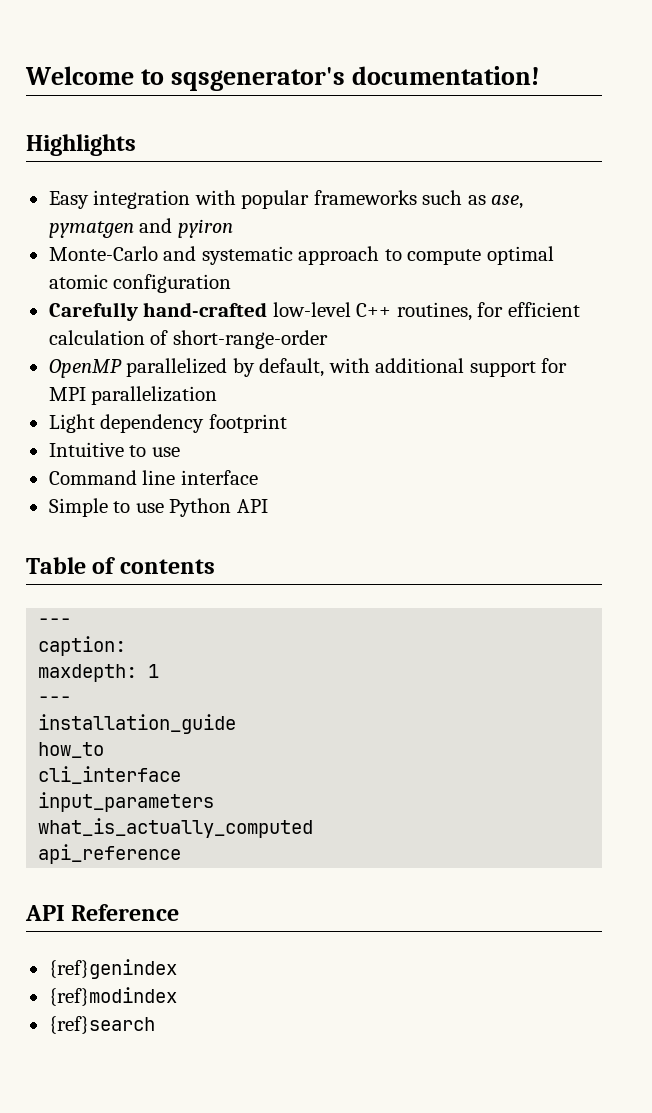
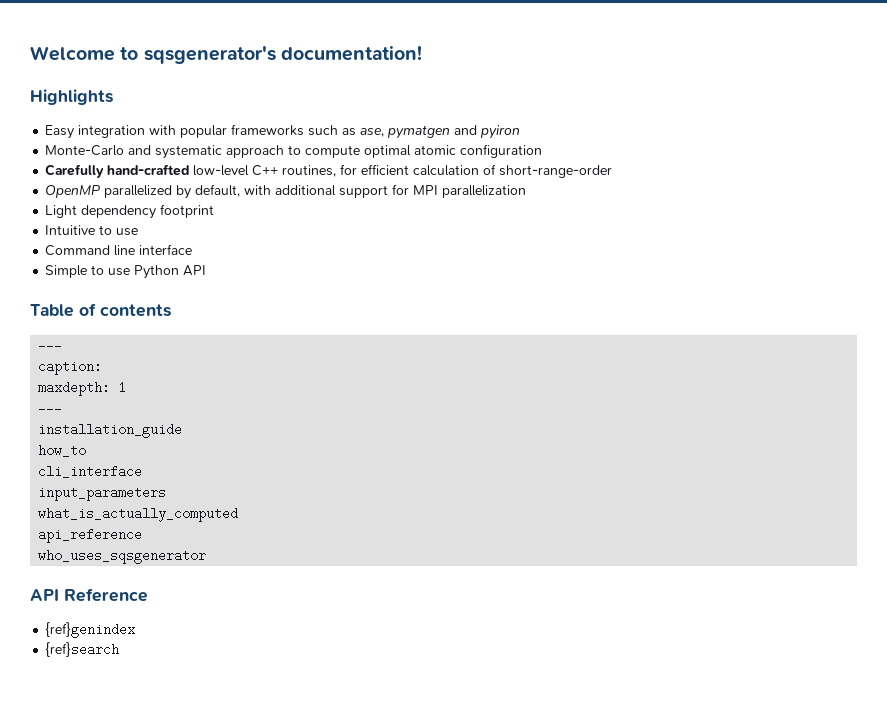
+ who_uses_sqsgenerator
- {ref}modindex

